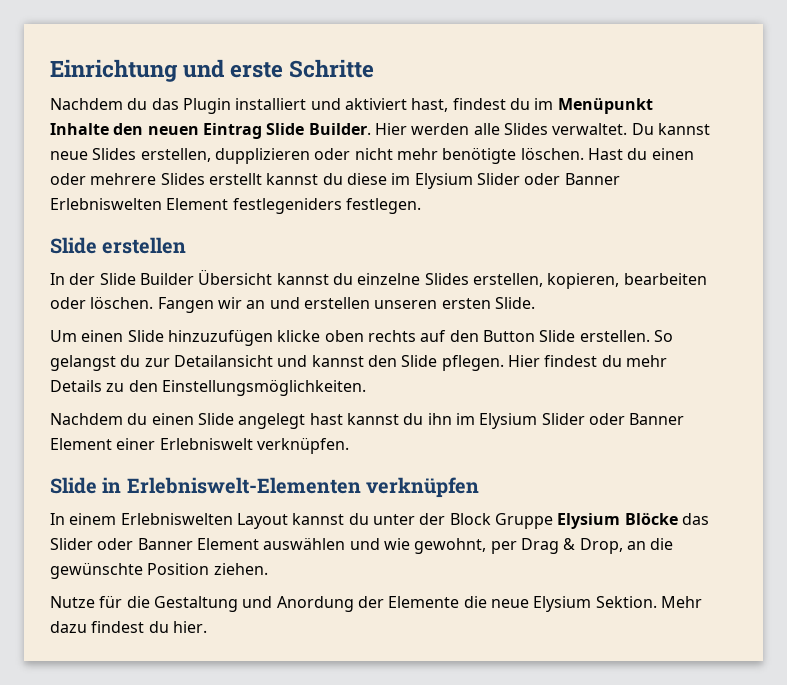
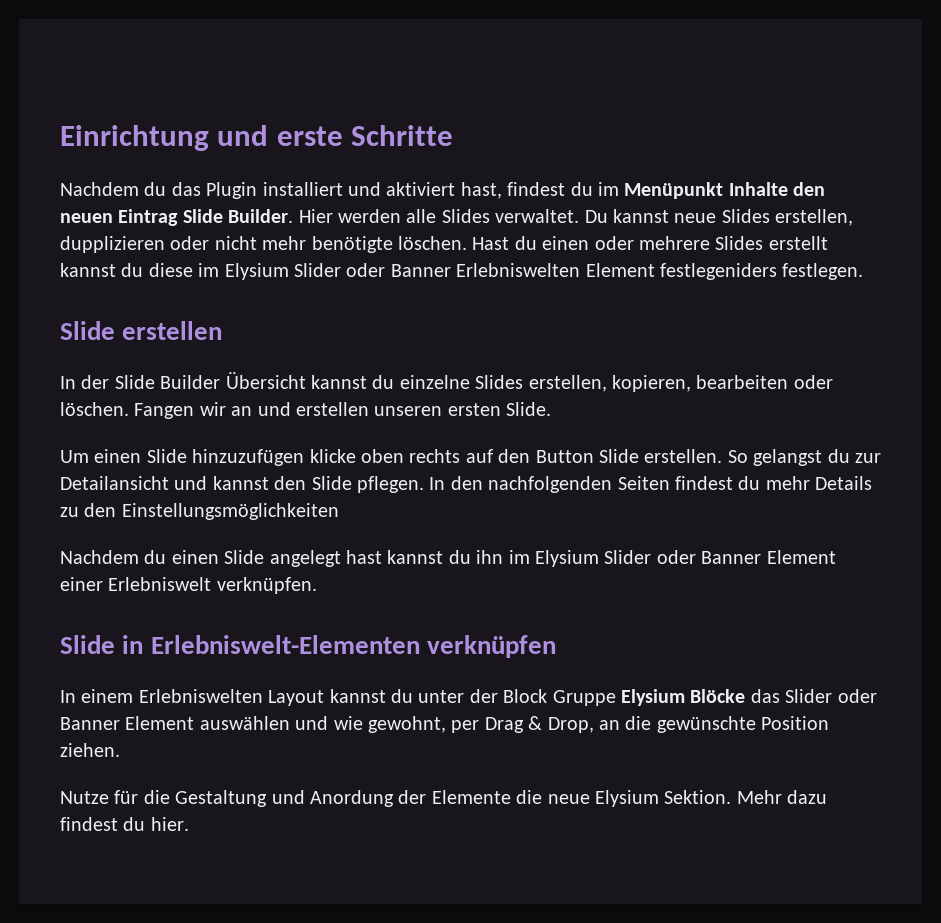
- Hier findest du mehr Details zu den Einstellungsmöglichkeiten.
+ In den nachfolgenden Seiten findest du mehr Details zu den Einstellungsmöglichkeiten

